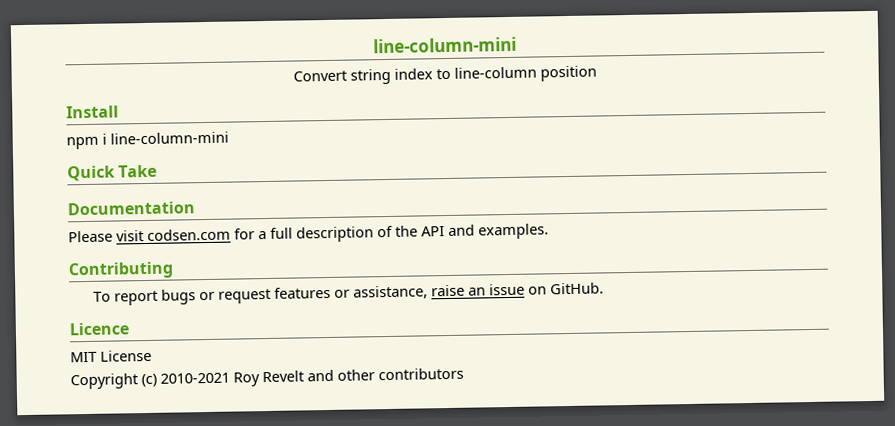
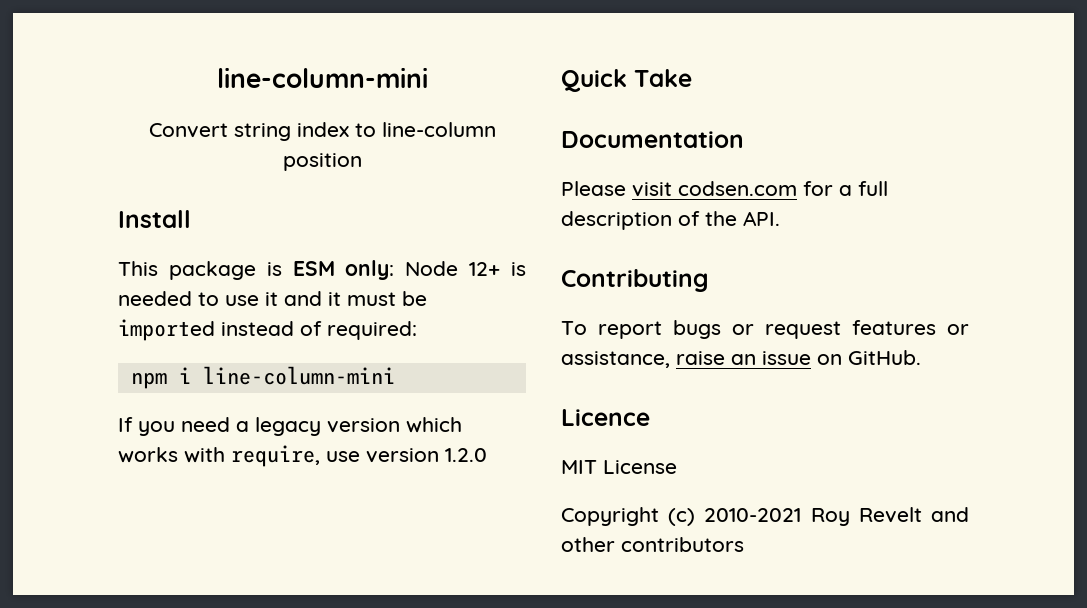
+ This package is ESM only: Node 12+ is needed to use it and it must be imported instead of required:
  npm i line-column-mini
+ If you need a legacy version which works with require, use version 1.2.0
- Please visit codsen.com for a full description of the API and examples.
+ Please visit codsen.com for a full description of the API.

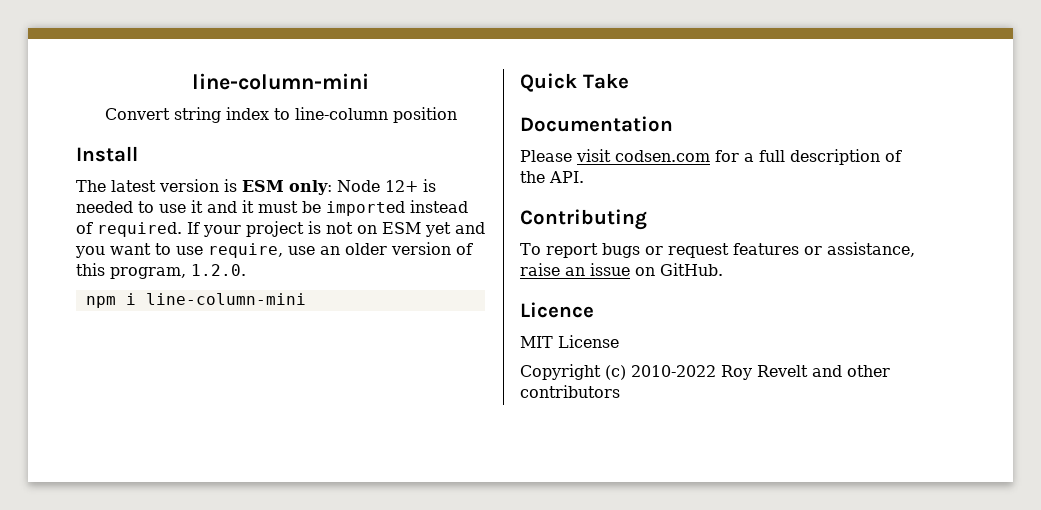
- This package is ESM only: Node 12+ is needed to use it and it must be imported instead of required:
+ The latest version is ESM only: Node 12+ is needed to use it and it must be imported instead of required. If your project is not on ESM yet and you want to use require, use an older version of this program, 1.2.0.
  npm i line-column-mini
- If you need a legacy version which works with require, use version 1.2.0
- Copyright (c) 2010-2021 Roy Revelt and other contributors
+ Copyright (c) 2010-2022 Roy Revelt and other contributors

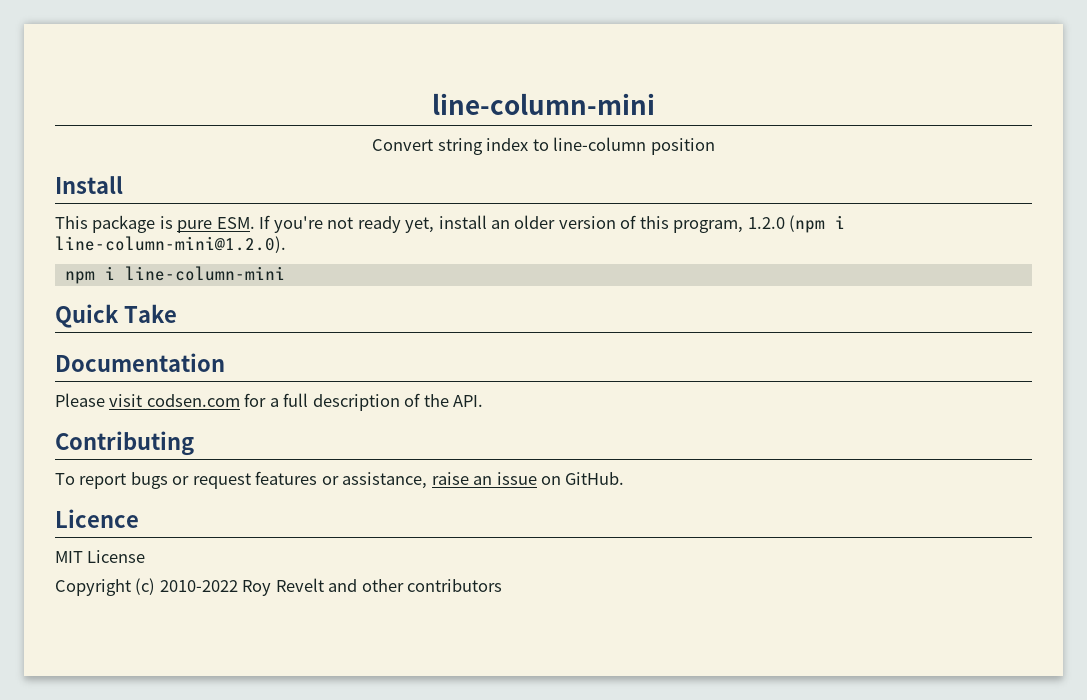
- The latest version is ESM only: Node 12+ is needed to use it and it must be imported instead of required. If your project is not on ESM yet and you want to use require, use an older version of this program, 1.2.0.
+ This package is pure ESM. If you're not ready yet, install an older version of this program, 1.2.0 (npm i line-column-mini@1.2.0).

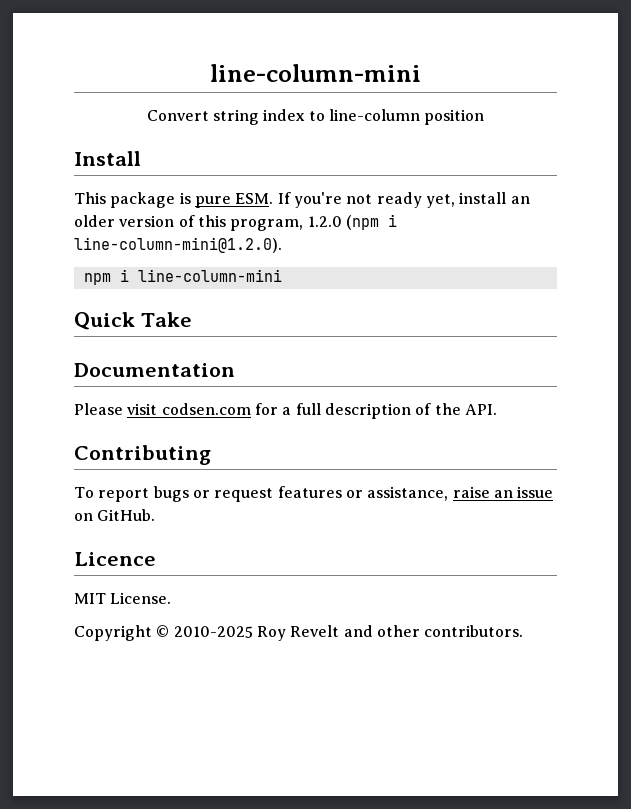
- MIT License
+ MIT License.
- Copyright (c) 2010-2022 Roy Revelt and other contributors
+ Copyright © 2010-2025 Roy Revelt and other contributors.

